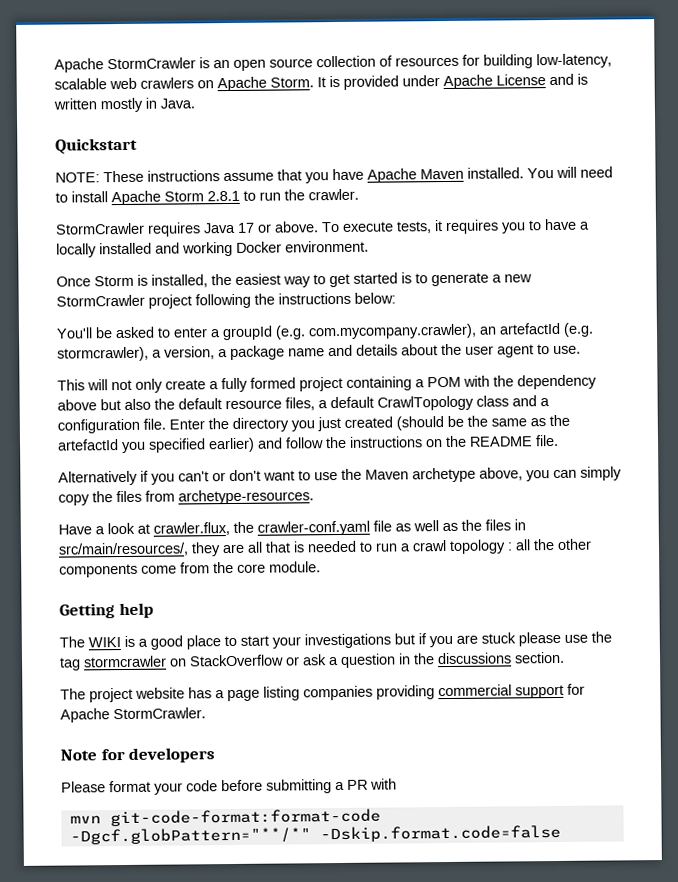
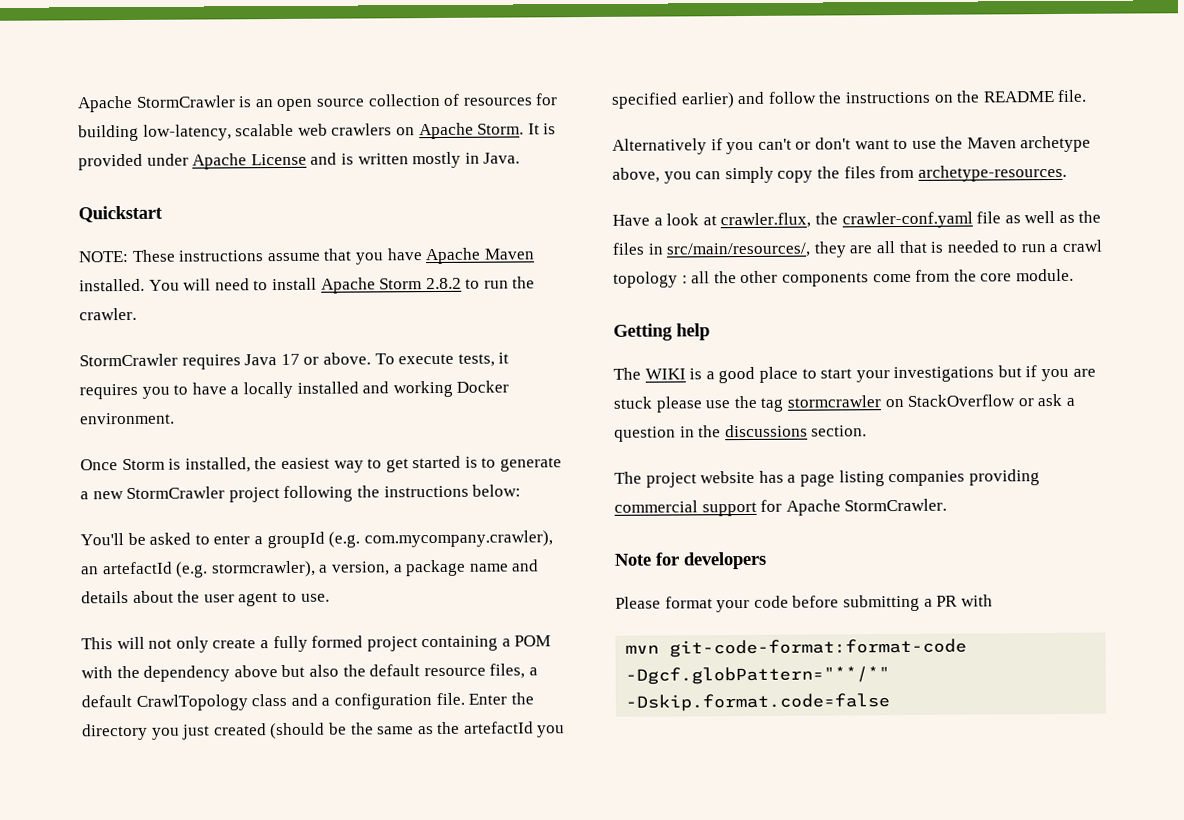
- You will need to install Apache Storm 2.8.1 to run the crawler.
+ You will need to install Apache Storm 2.8.2 to run the crawler.

